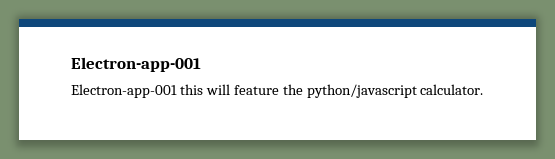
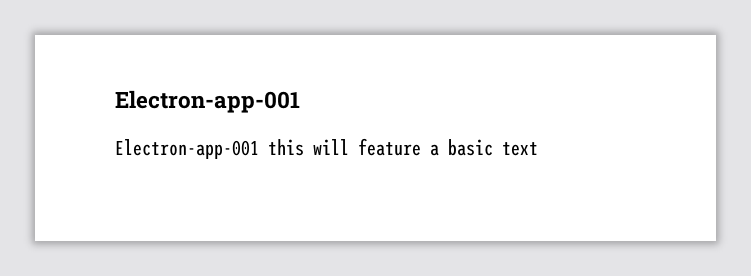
- Electron-app-001 this will feature the python/javascript calculator.
+ Electron-app-001 this will feature a basic text

